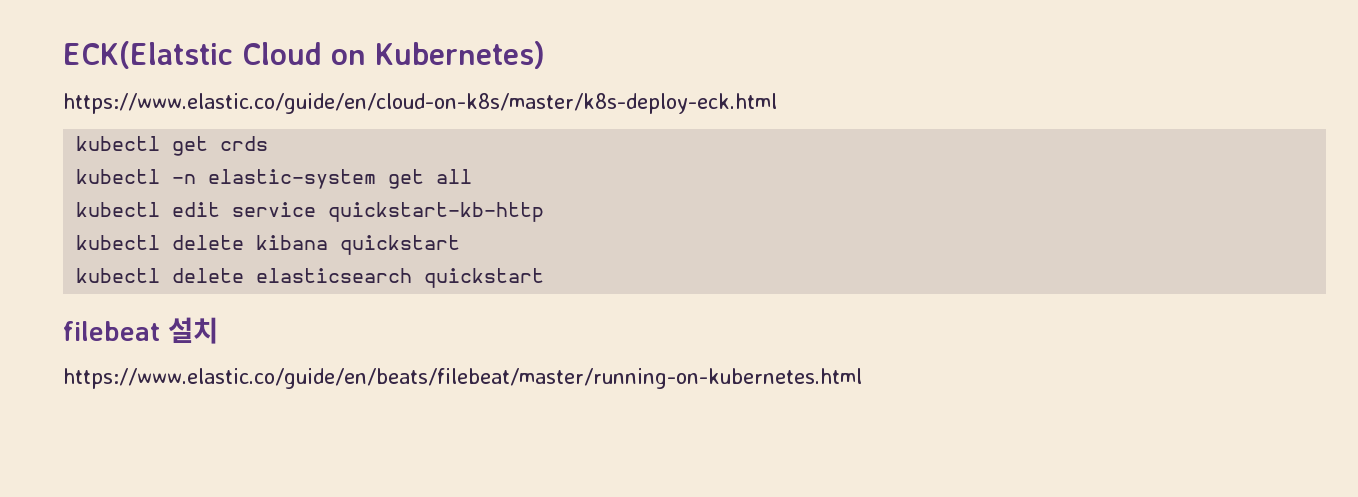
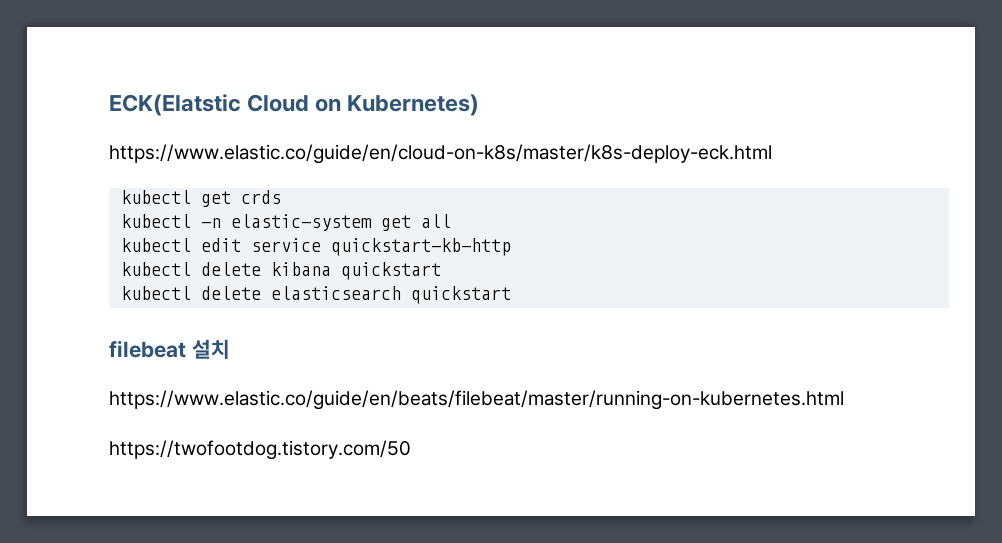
+ https://twofootdog.tistory.com/50

